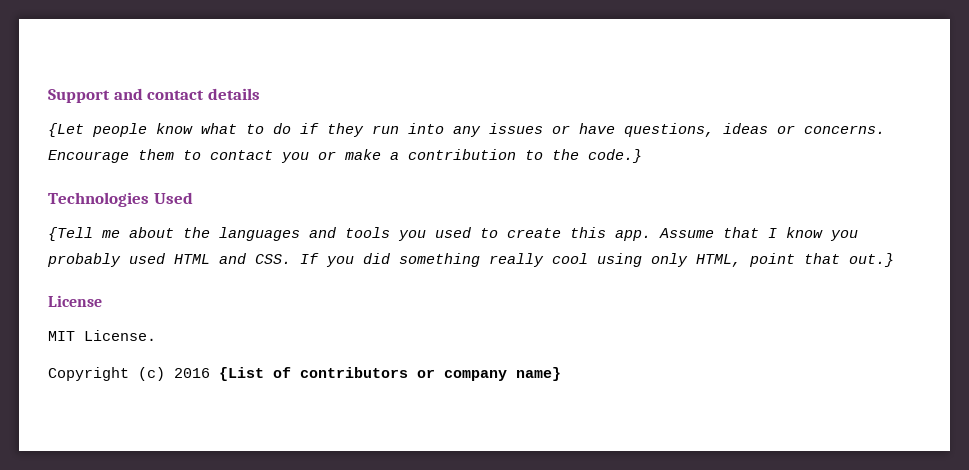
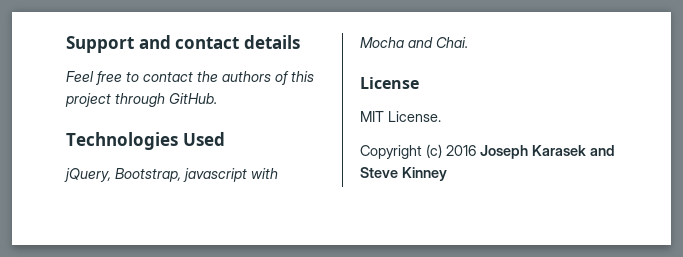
- {Let people know what to do if they run into any issues or have questions, ideas or concerns. Encourage them to contact you or make a contribution to the code.}
+ Feel free to contact the authors of this project through GitHub.
  Technologies Used
- {Tell me about the languages and tools you used to create this app. Assume that I know you probably used HTML and CSS. If you did something really cool using only HTML, point that out.}
+ jQuery, Bootstrap, javascript with Mocha and Chai.
- Copyright (c) 2016 {List of contributors or company name}
+ Copyright (c) 2016 Joseph Karasek and Steve Kinney

